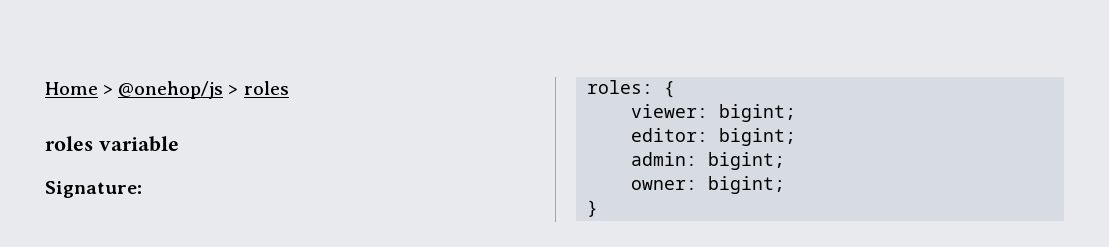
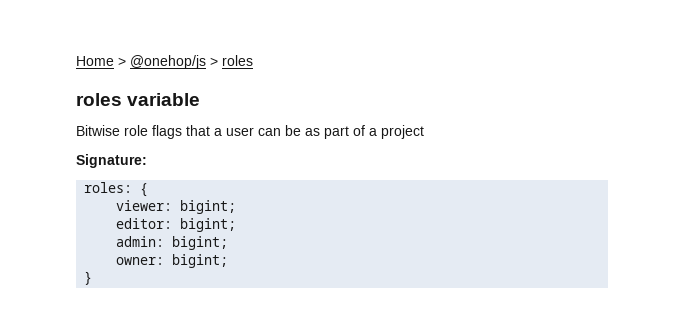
+ Bitwise role flags that a user can be as part of a project

